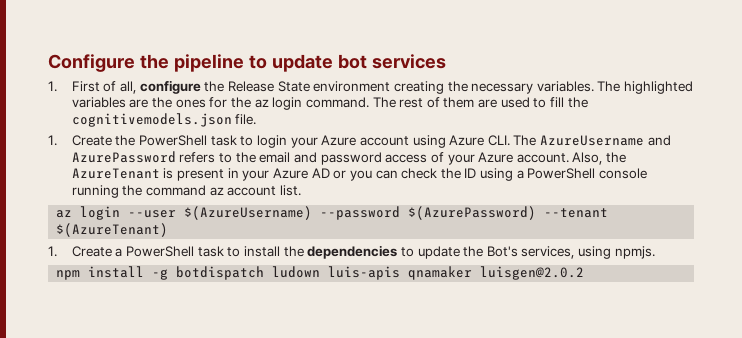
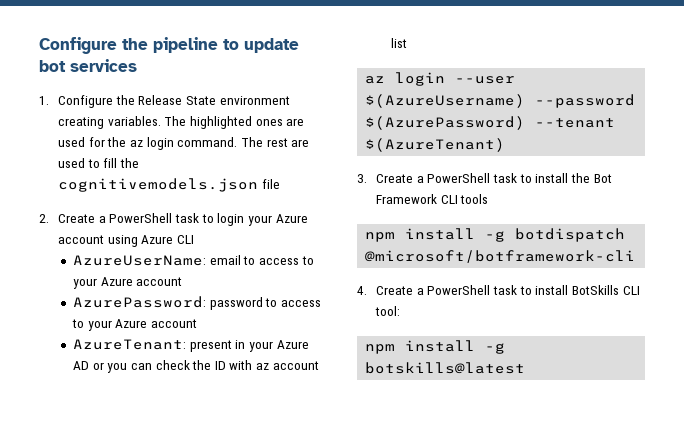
- 1. First of all, configure the Release State environment creating the necessary variables.
+ 1. Configure the Release State environment creating variables.
- The highlighted variables are the ones for the az login command.
+ The highlighted ones are used for the az login command.
- The rest of them are used to fill the cognitivemodels.json file.
- 1. Create the PowerShell task to login your Azure account using Azure CLI. The AzureUsername and AzurePassword refers to the email and password access of your Azure account. Also, the AzureTenant is present in your Azure AD or you can check the ID using a PowerShell console running the command az account list.
+ The rest are used to fill the cognitivemodels.json file
+ 2. Create a PowerShell task to login your Azure account using Azure CLI
+ AzureUserName: email to access to your Azure account
+ AzurePassword: password to access to your Azure account
+ AzureTenant: present in your Azure AD or you can check the ID with az account list
- 1. Create a PowerShell task to install the dependencies to update the Bot's services, using npmjs.
- npm install -g botdispatch ludown luis-apis qnamaker luisgen@2.0.2
+ 3. Create a PowerShell task to install the Bot Framework CLI tools
+ npm install -g botdispatch @microsoft/botframework-cli
+ 4. Create a PowerShell task to install BotSkills CLI tool:
+ npm install -g botskills@latest

